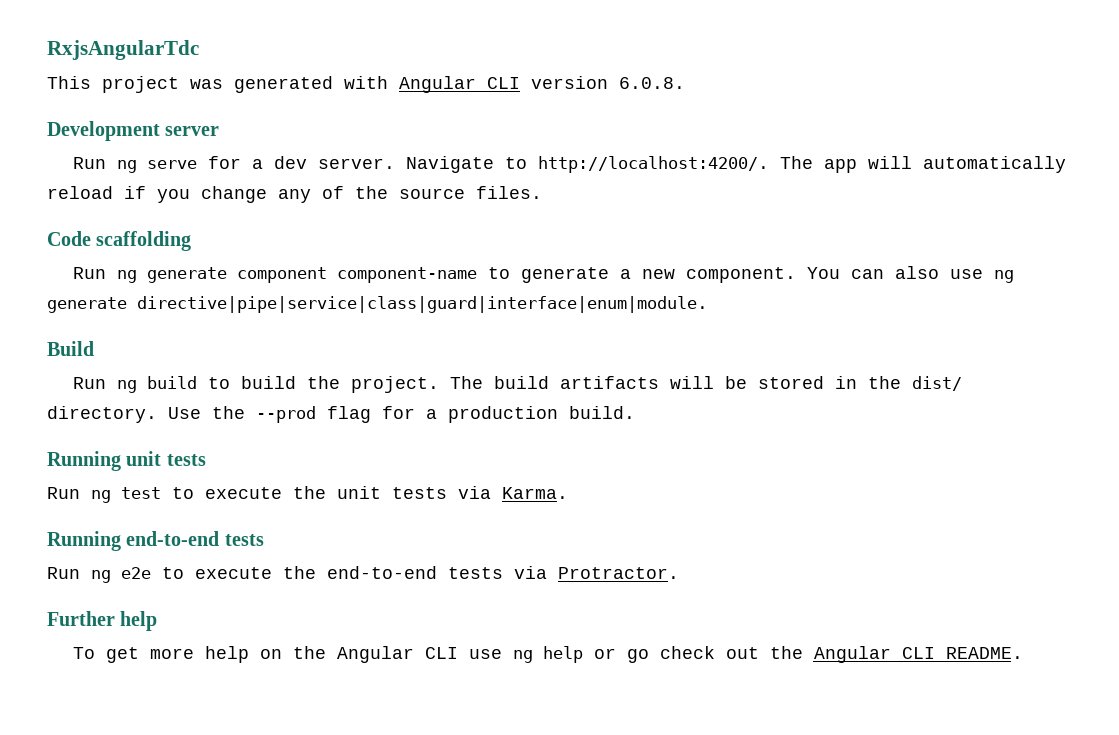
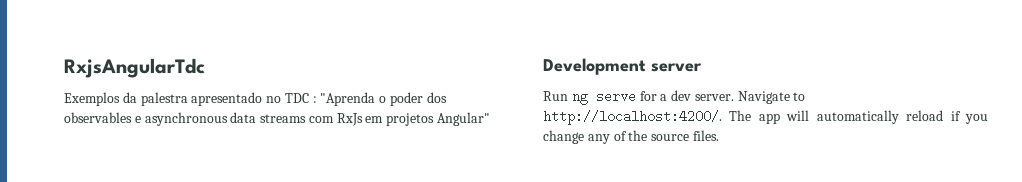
- This project was generated with Angular CLI version 6.0.8.
+ Exemplos da palestra apresentado no TDC : "Aprenda o poder dos observables e asynchronous data streams com RxJs em projetos Angular"
- Code scaffolding
- Run ng generate component component-name to generate a new component. You can also use ng generate directive|pipe|service|class|guard|interface|enum|module.
- Build
- Run ng build to build the project. The build artifacts will be stored in the dist/ directory. Use the --prod flag for a production build.
- Running unit tests
- Run ng test to execute the unit tests via Karma.
- Running end-to-end tests
- Run ng e2e to execute the end-to-end tests via Protractor.
- Further help
- To get more help on the Angular CLI use ng help or go check out the Angular CLI README.

